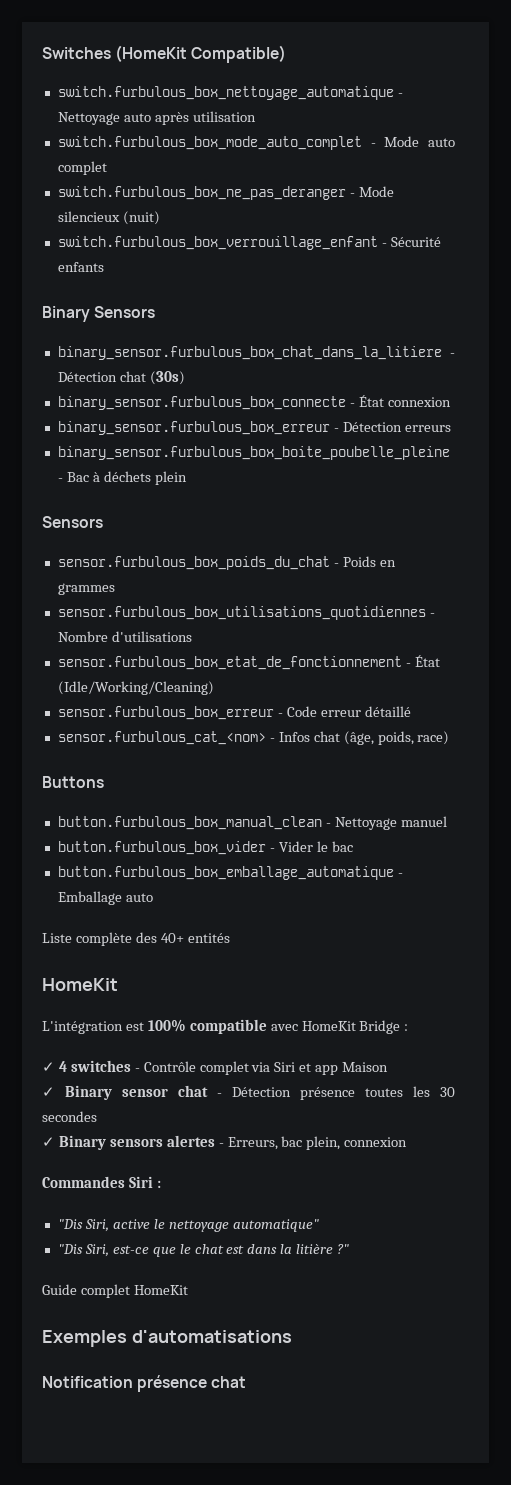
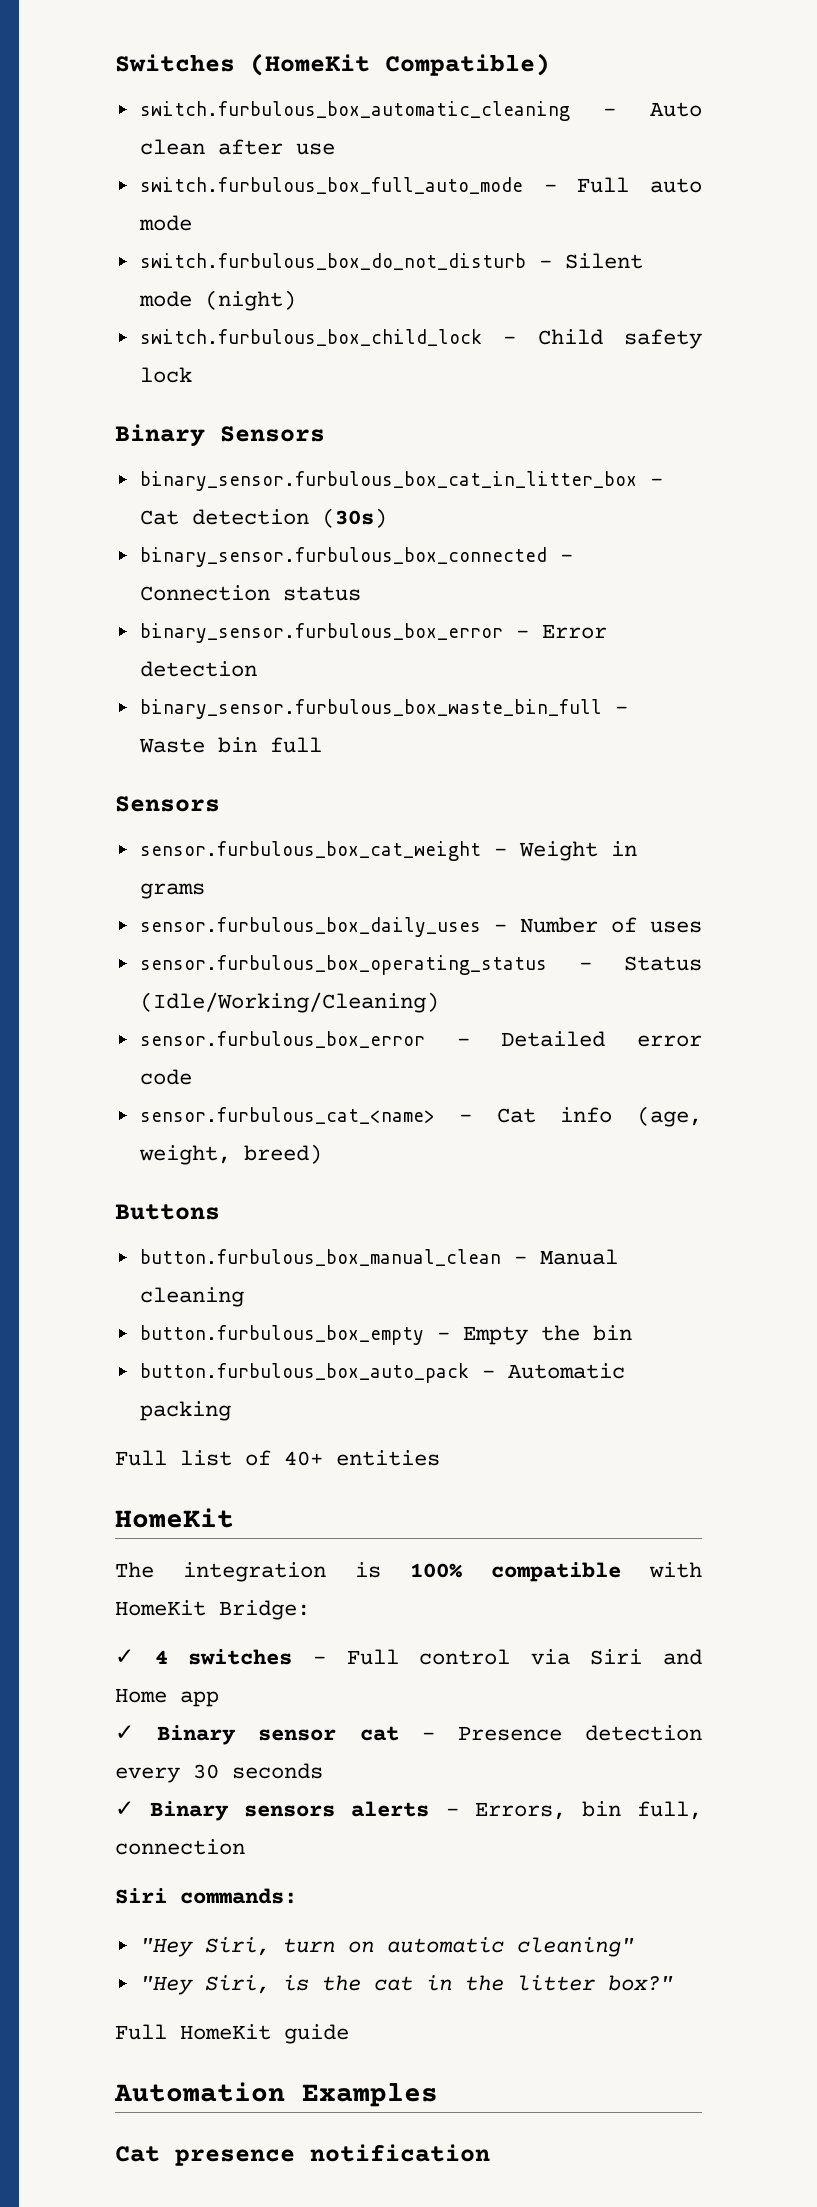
- switch.furbulous_box_nettoyage_automatique - Nettoyage auto après utilisation
- switch.furbulous_box_mode_auto_complet - Mode auto complet
- switch.furbulous_box_ne_pas_deranger - Mode silencieux (nuit)
- switch.furbulous_box_verrouillage_enfant - Sécurité enfants
+ switch.furbulous_box_automatic_cleaning - Auto clean after use
+ switch.furbulous_box_full_auto_mode - Full auto mode
+ switch.furbulous_box_do_not_disturb - Silent mode (night)
+ switch.furbulous_box_child_lock - Child safety lock
  Binary Sensors
- binary_sensor.furbulous_box_chat_dans_la_litiere - Détection chat (30s)
- binary_sensor.furbulous_box_connecte - État connexion
- binary_sensor.furbulous_box_erreur - Détection erreurs
- binary_sensor.furbulous_box_boite_poubelle_pleine - Bac à déchets plein
+ binary_sensor.furbulous_box_cat_in_litter_box - Cat detection (30s)
+ binary_sensor.furbulous_box_connected - Connection status
+ binary_sensor.furbulous_box_error - Error detection
+ binary_sensor.furbulous_box_waste_bin_full - Waste bin full
  Sensors
- sensor.furbulous_box_poids_du_chat - Poids en grammes
- sensor.furbulous_box_utilisations_quotidiennes - Nombre d'utilisations
- sensor.furbulous_box_etat_de_fonctionnement - État (Idle/Working/Cleaning)
- sensor.furbulous_box_erreur - Code erreur détaillé
- sensor.furbulous_cat_<nom> - Infos chat (âge, poids, race)
+ sensor.furbulous_box_cat_weight - Weight in grams
+ sensor.furbulous_box_daily_uses - Number of uses
+ sensor.furbulous_box_operating_status - Status (Idle/Working/Cleaning)
+ sensor.furbulous_box_error - Detailed error code
+ sensor.furbulous_cat_<name> - Cat info (age, weight, breed)
  Buttons
- button.furbulous_box_manual_clean - Nettoyage manuel
- button.furbulous_box_vider - Vider le bac
- button.furbulous_box_emballage_automatique - Emballage auto
- Liste complète des 40+ entités
+ button.furbulous_box_manual_clean - Manual cleaning
+ button.furbulous_box_empty - Empty the bin
+ button.furbulous_box_auto_pack - Automatic packing
+ Full list of 40+ entities
  HomeKit
- L'intégration est 100% compatible avec HomeKit Bridge :
- ✓ 4 switches - Contrôle complet via Siri et app Maison
+ The integration is 100% compatible with HomeKit Bridge:
+ ✓ 4 switches - Full control via Siri and Home app
- ✓ Binary sensor chat - Détection présence toutes les 30 secondes
- ✓ Binary sensors alertes - Erreurs, bac plein, connexion
- Commandes Siri :
- "Dis Siri, active le nettoyage automatique"
- "Dis Siri, est-ce que le chat est dans la litière ?"
- Guide complet HomeKit
- Exemples d'automatisations
- Notification présence chat
+ ✓ Binary sensor cat - Presence detection every 30 seconds
+ ✓ Binary sensors alerts - Errors, bin full, connection
+ Siri commands:
+ "Hey Siri, turn on automatic cleaning"
+ "Hey Siri, is the cat in the litter box?"
+ Full HomeKit guide
+ Automation Examples
+ Cat presence notification

